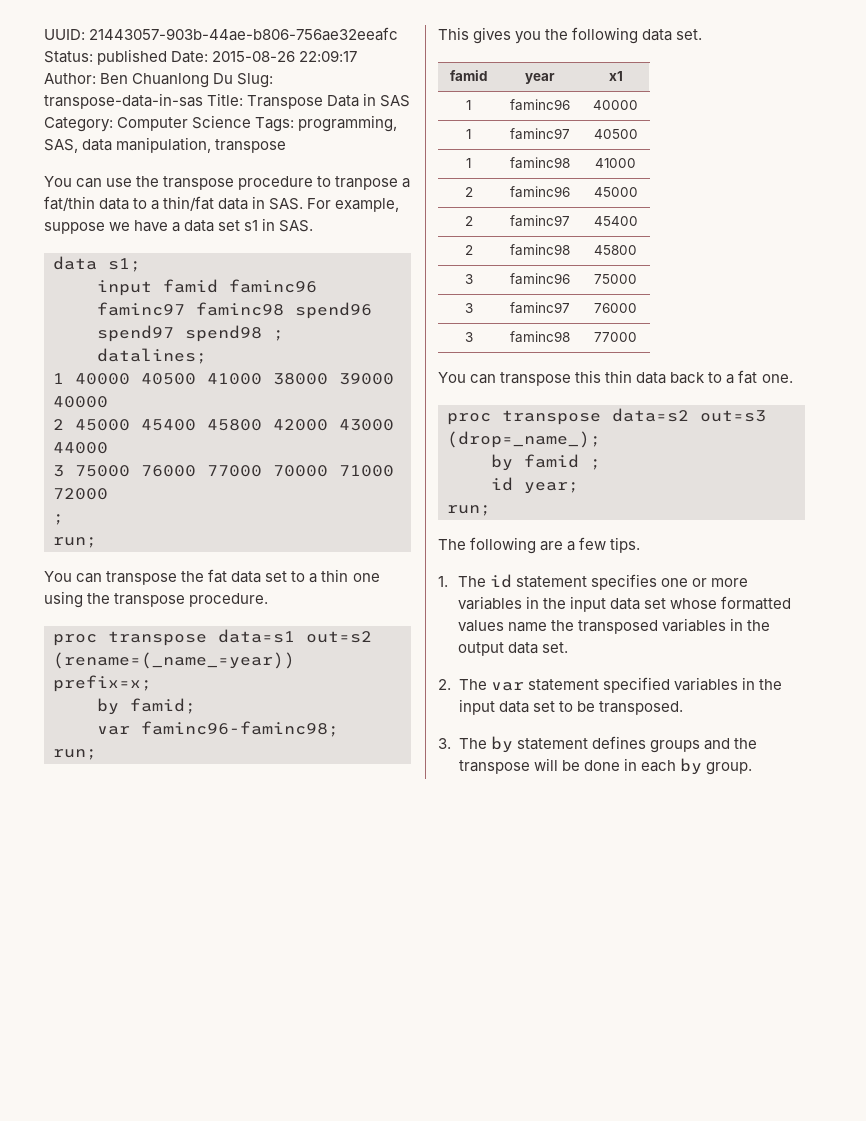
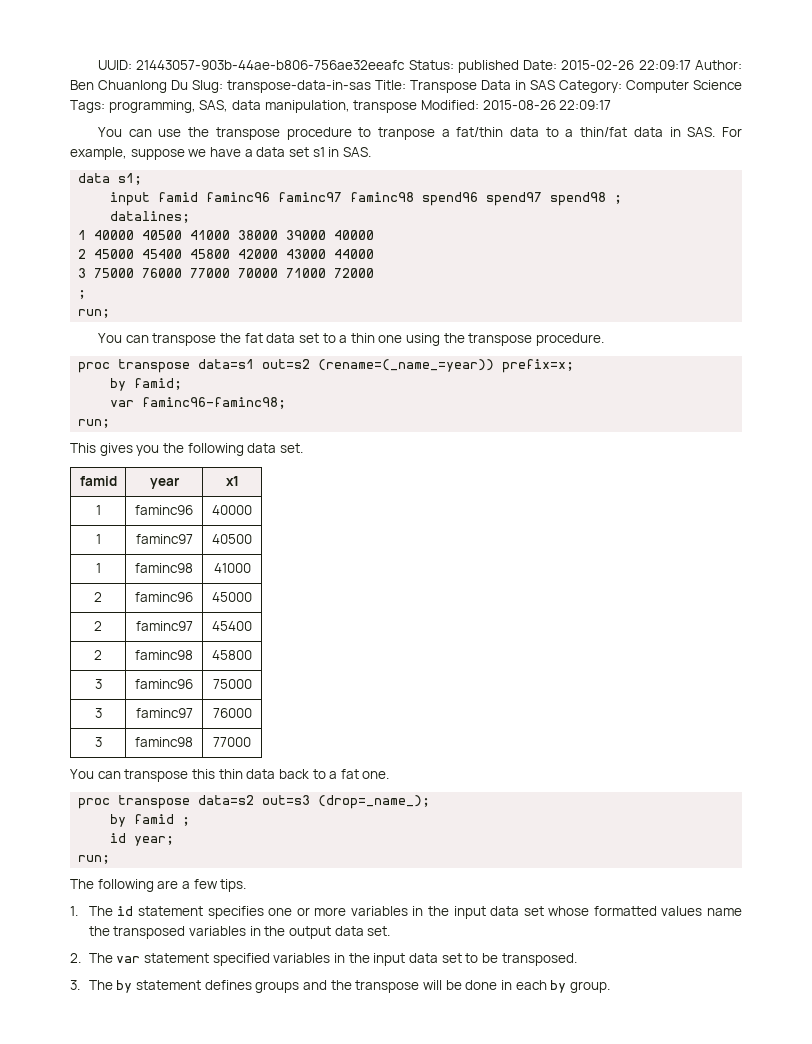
- UUID: 21443057-903b-44ae-b806-756ae32eeafc Status: published Date: 2015-08-26 22:09:17 Author: Ben Chuanlong Du Slug: transpose-data-in-sas Title: Transpose Data in SAS Category: Computer Science Tags: programming, SAS, data manipulation, transpose
+ UUID: 21443057-903b-44ae-b806-756ae32eeafc Status: published Date: 2015-02-26 22:09:17 Author: Ben Chuanlong Du Slug: transpose-data-in-sas Title: Transpose Data in SAS Category: Computer Science Tags: programming, SAS, data manipulation, transpose Modified: 2015-08-26 22:09:17

